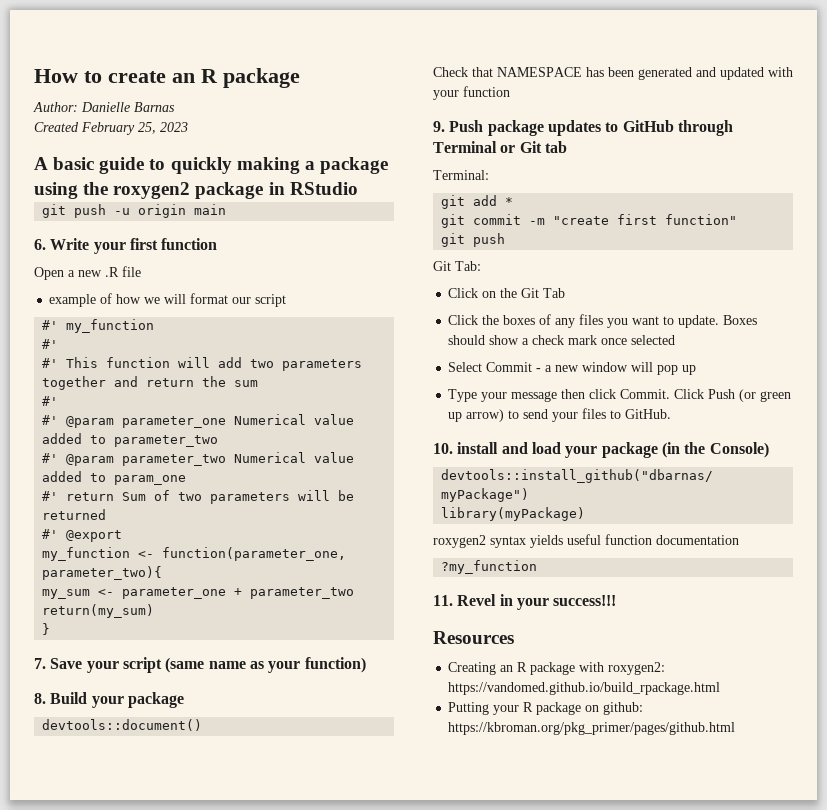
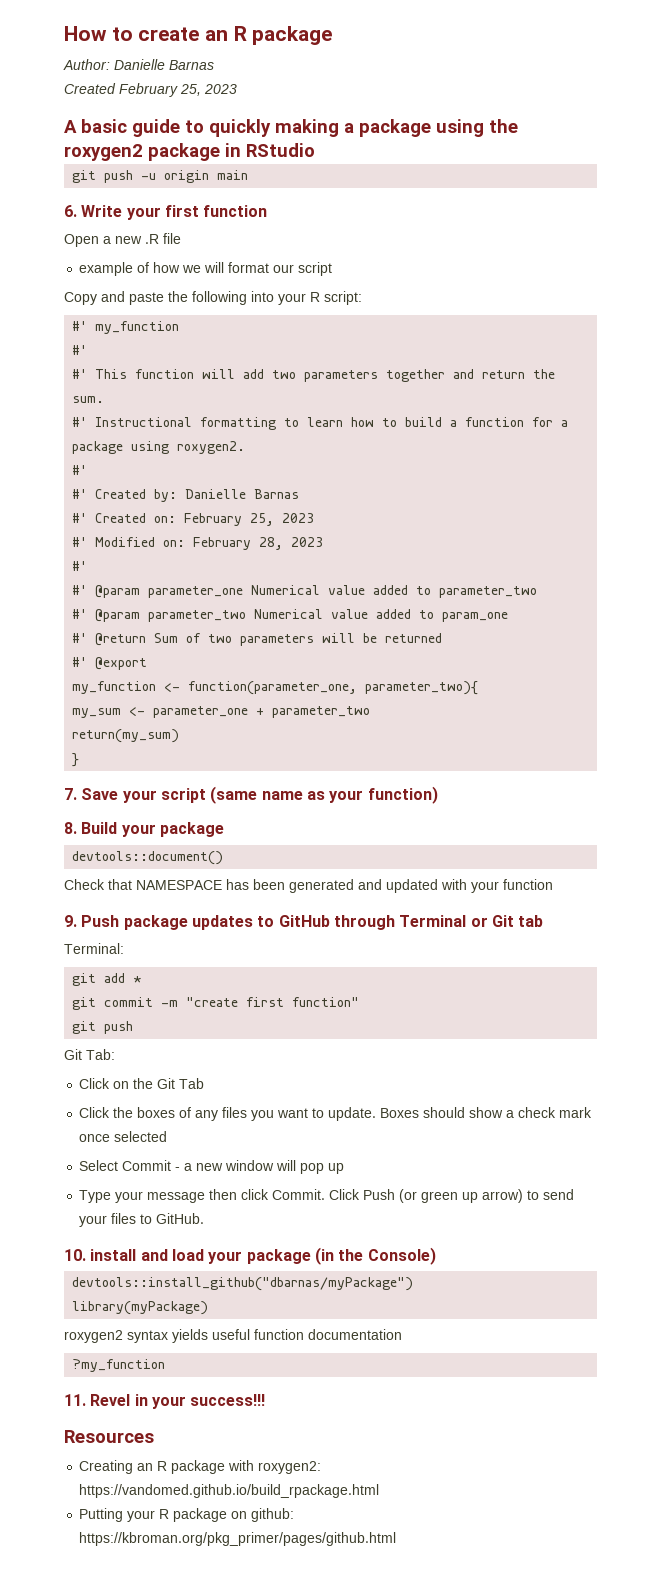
+ Copy and paste the following into your R script:
- #' This function will add two parameters together and return the sum
+ #' This function will add two parameters together and return the sum.
+ #' Instructional formatting to learn how to build a function for a package using roxygen2.
+ #'
+ #' Created by: Danielle Barnas
+ #' Created on: February 25, 2023
+ #' Modified on: February 28, 2023
- #' return Sum of two parameters will be returned
+ #' @return Sum of two parameters will be returned

